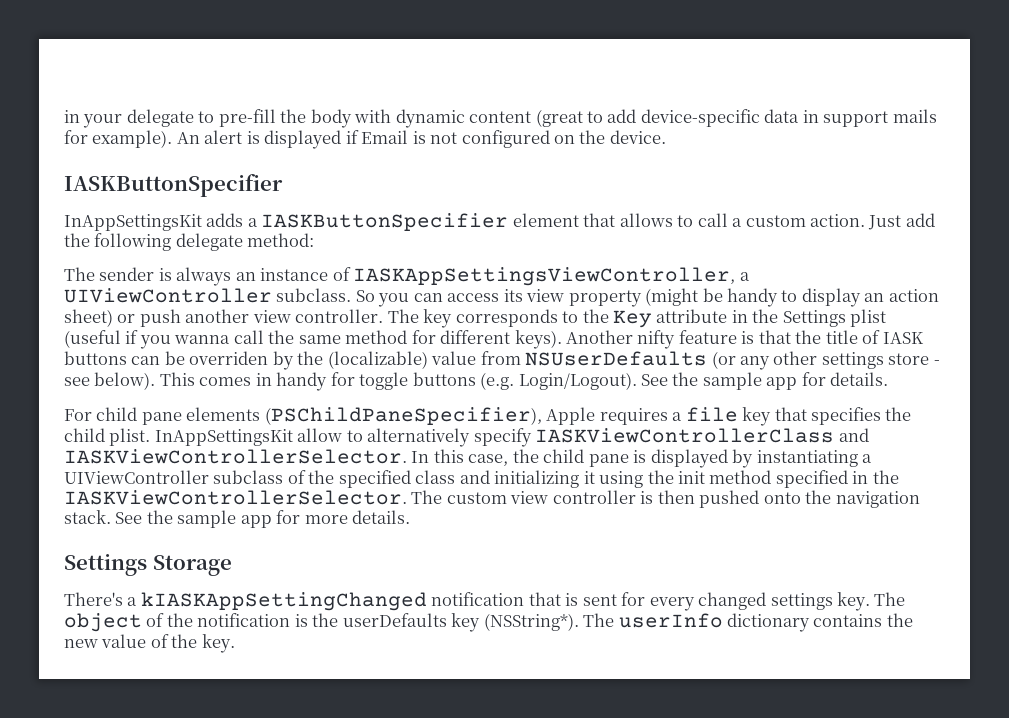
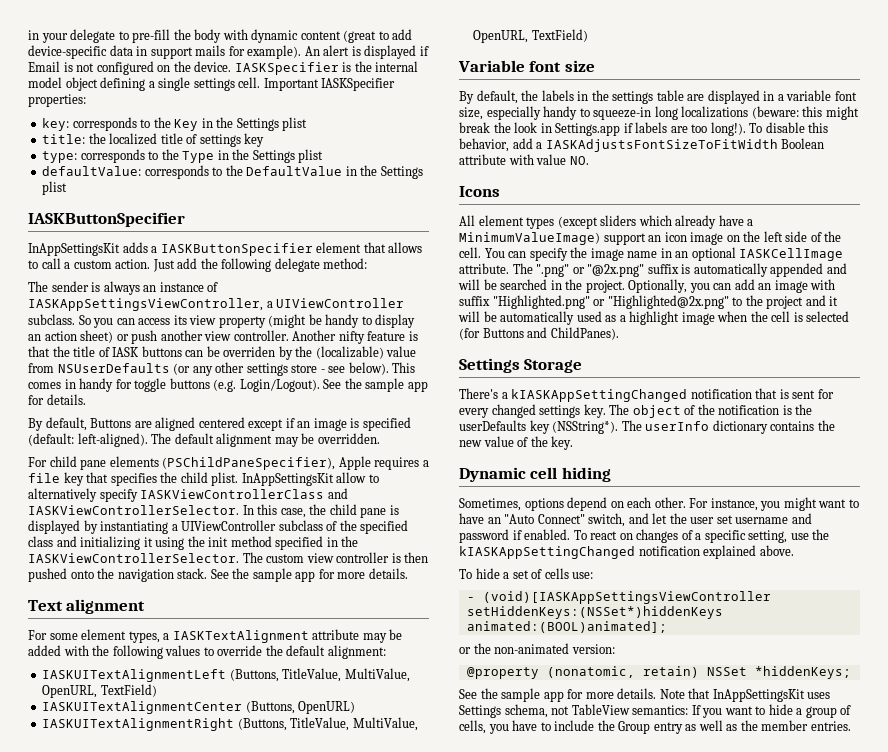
+ IASKSpecifier is the internal model object defining a single settings cell. Important IASKSpecifier properties:
+ key: corresponds to the Key in the Settings plist
+ title: the localized title of settings key
+ type: corresponds to the Type in the Settings plist
+ defaultValue: corresponds to the DefaultValue in the Settings plist
- The key corresponds to the Key attribute in the Settings plist (useful if you wanna call the same method for different keys).
+ By default, Buttons are aligned centered except if an image is specified (default: left-aligned). The default alignment may be overridden.
+ Text alignment
+ For some element types, a IASKTextAlignment attribute may be added with the following values to override the default alignment:
+ IASKUITextAlignmentLeft (Buttons, TitleValue, MultiValue, OpenURL, TextField)
+ IASKUITextAlignmentCenter (Buttons, OpenURL)
+ IASKUITextAlignmentRight (Buttons, TitleValue, MultiValue, OpenURL, TextField)
+ Variable font size
+ By default, the labels in the settings table are displayed in a variable font size, especially handy to squeeze-in long localizations (beware: this might break the look in Settings.app if labels are too long!). To disable this behavior, add a IASKAdjustsFontSizeToFitWidth Boolean attribute with value NO.
+ Icons
+ All element types (except sliders which already have a MinimumValueImage) support an icon image on the left side of the cell. You can specify the image name in an optional IASKCellImage attribute. The ".png" or "@2x.png" suffix is automatically appended and will be searched in the project. Optionally, you can add an image with suffix "Highlighted.png" or "Highlighted@2x.png" to the project and it will be automatically used as a highlight image when the cell is selected (for Buttons and ChildPanes).
+ Dynamic cell hiding
+ Sometimes, options depend on each other. For instance, you might want to have an "Auto Connect" switch, and let the user set username and password if enabled. To react on changes of a specific setting, use the kIASKAppSettingChanged notification explained above.
+ To hide a set of cells use:
+ - (void)[IASKAppSettingsViewController setHiddenKeys:(NSSet*)hiddenKeys animated:(BOOL)animated];
+ or the non-animated version:
+ @property (nonatomic, retain) NSSet *hiddenKeys;
+ See the sample app for more details. Note that InAppSettingsKit uses Settings schema, not TableView semantics: If you want to hide a group of cells, you have to include the Group entry as well as the member entries.

